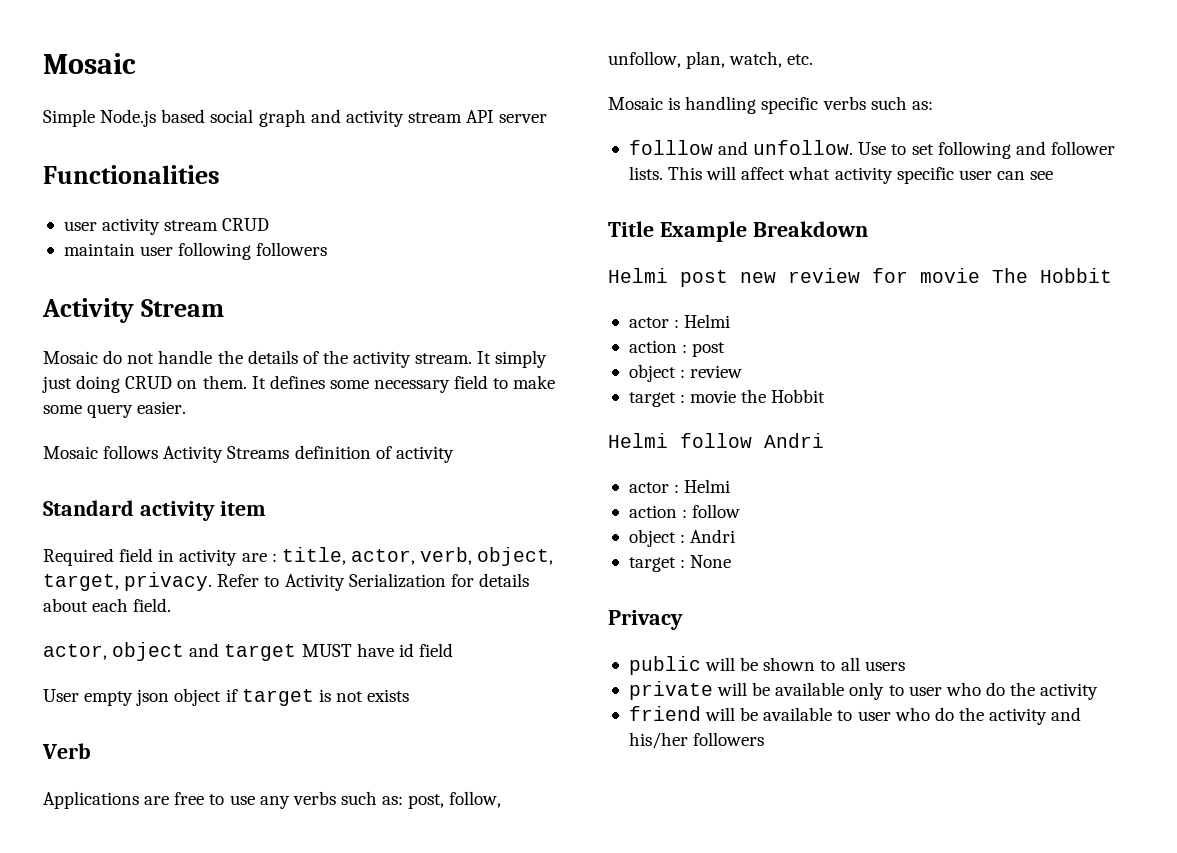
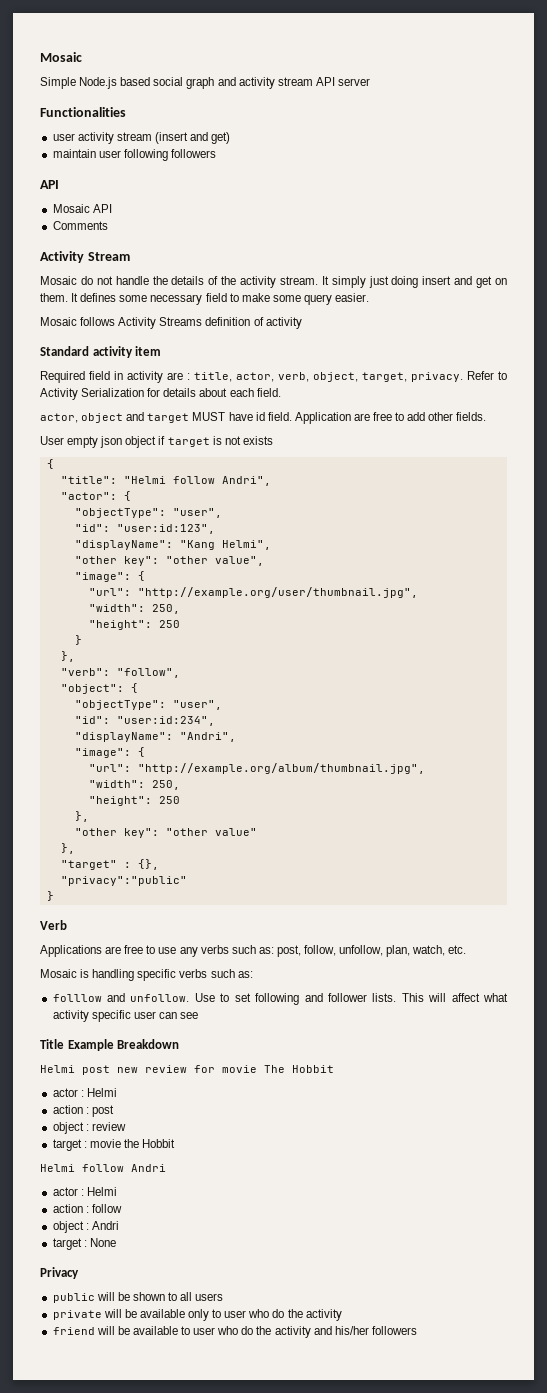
- user activity stream CRUD
+ user activity stream (insert and get)
  maintain user following followers
+ API
+ Mosaic API
+ Comments
- It simply just doing CRUD on them.
+ It simply just doing insert and get on them.
- actor, object and target MUST have id field
+ actor, object and target MUST have id field. Application are free to add other fields.
  User empty json object if target is not exists
+ {
+ "title": "Helmi follow Andri",
+ "actor": {
+ "objectType": "user",
+ "id": "user:id:123",
+ "displayName": "Kang Helmi",
+ "other key": "other value",
+ "image": {
+ "url": "http://example.org/user/thumbnail.jpg",
+ "width": 250,
+ "height": 250
+ }
+ },
+ "verb": "follow",
+ "object": {
+ "objectType": "user",
+ "id": "user:id:234",
+ "displayName": "Andri",
+ "image": {
+ "url": "http://example.org/album/thumbnail.jpg",
+ "width": 250,
+ "height": 250
+ },
+ "other key": "other value"
+ },
+ "target" : {},
+ "privacy":"public"
+ }

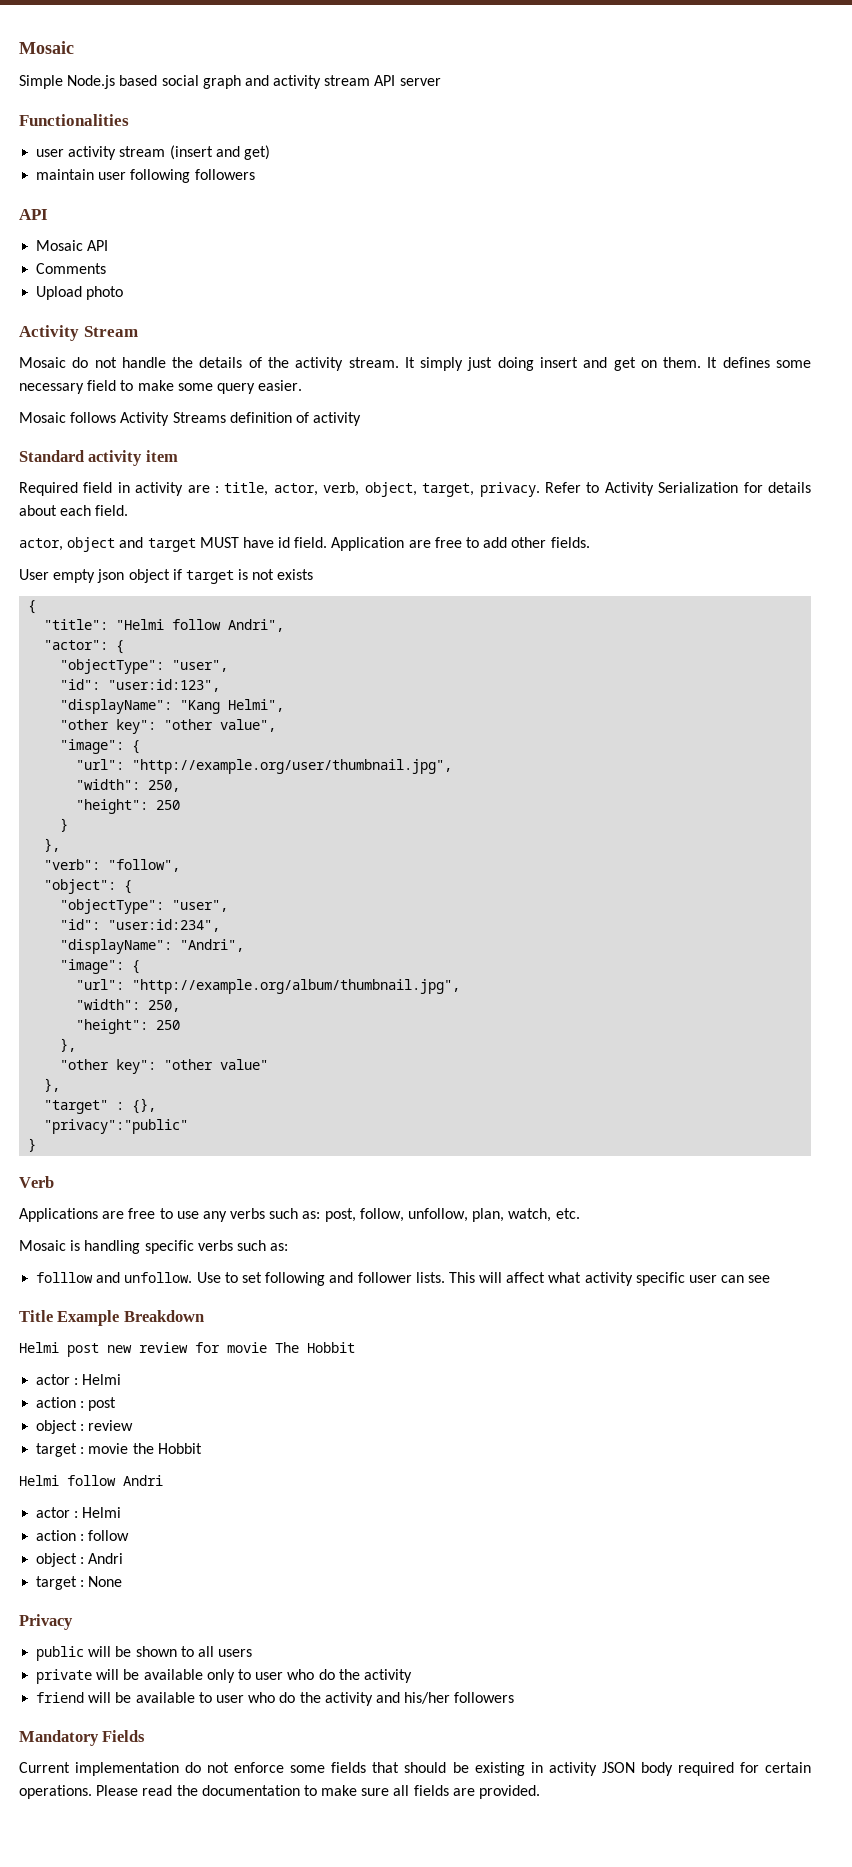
+ Upload photo
+ Mandatory Fields
+ Current implementation do not enforce some fields that should be existing in activity JSON body required for certain operations. Please read the documentation to make sure all fields are provided.

